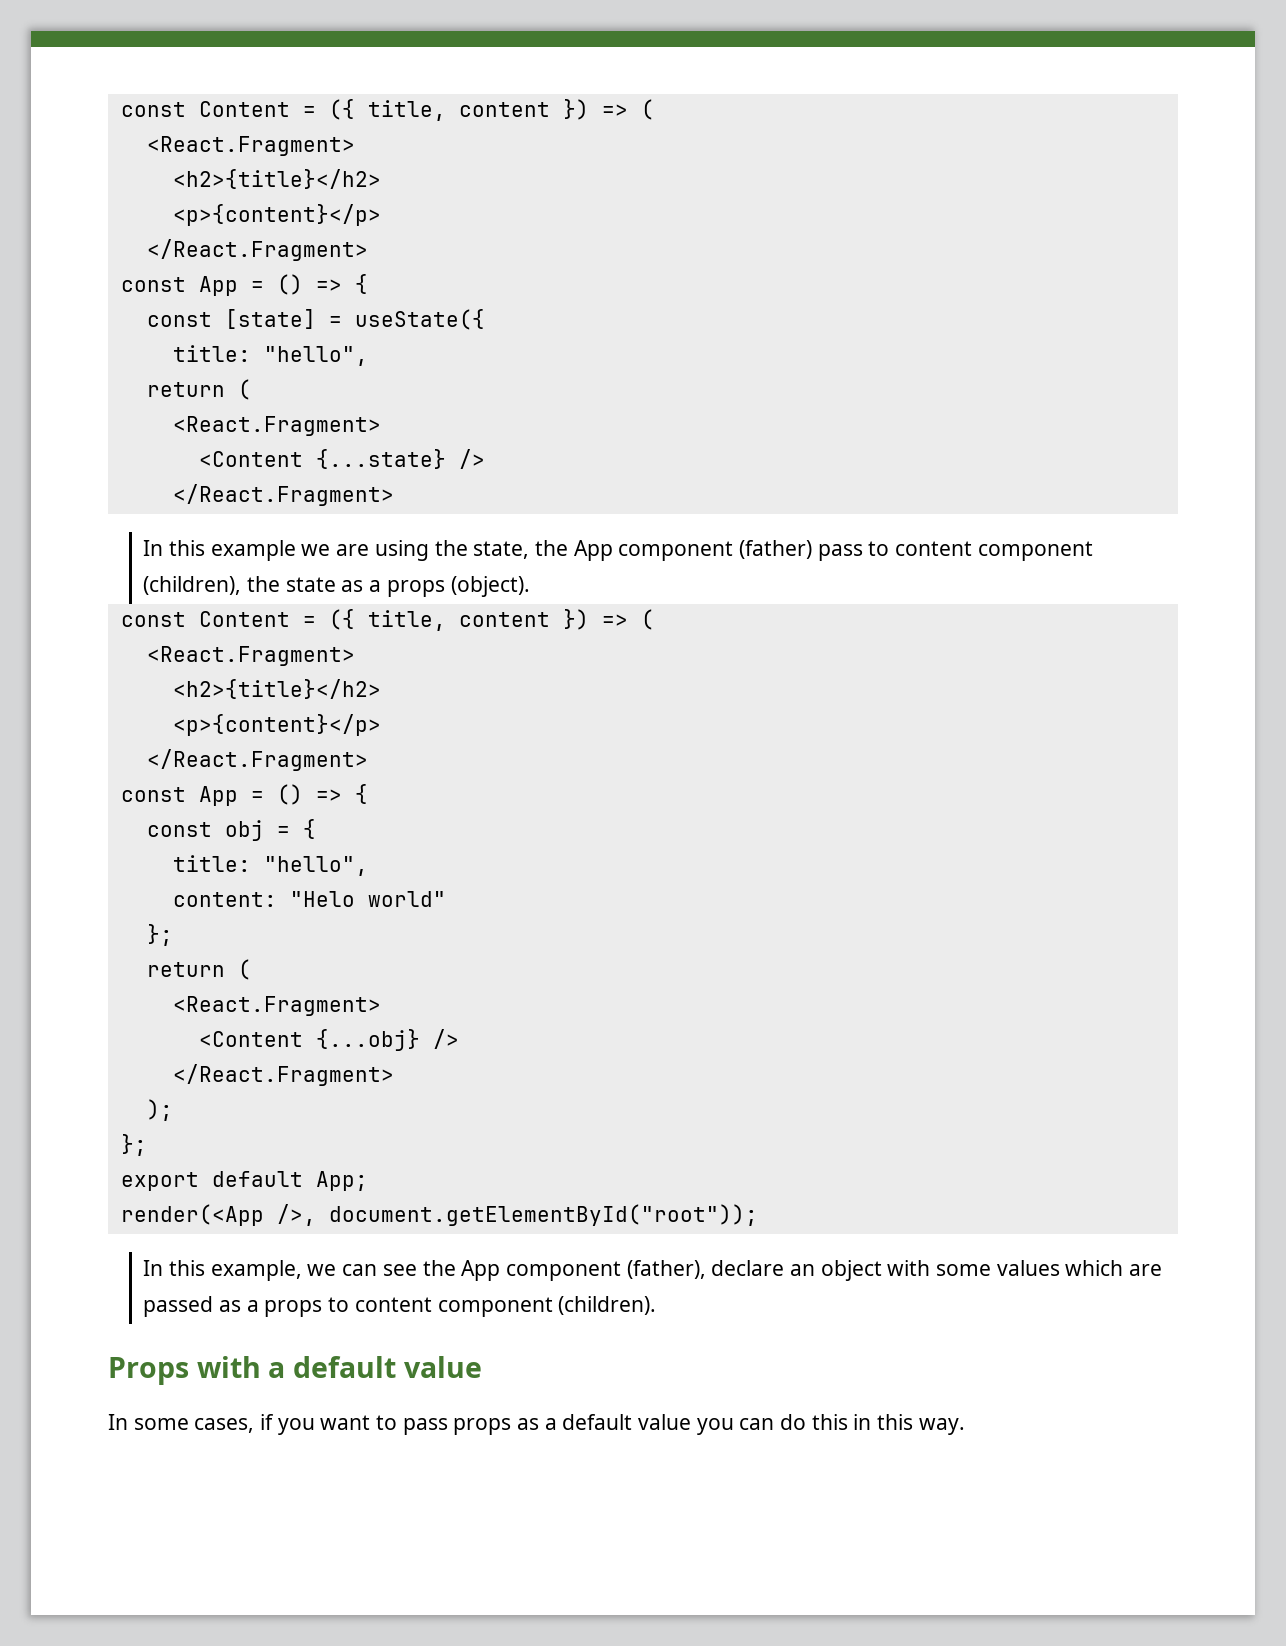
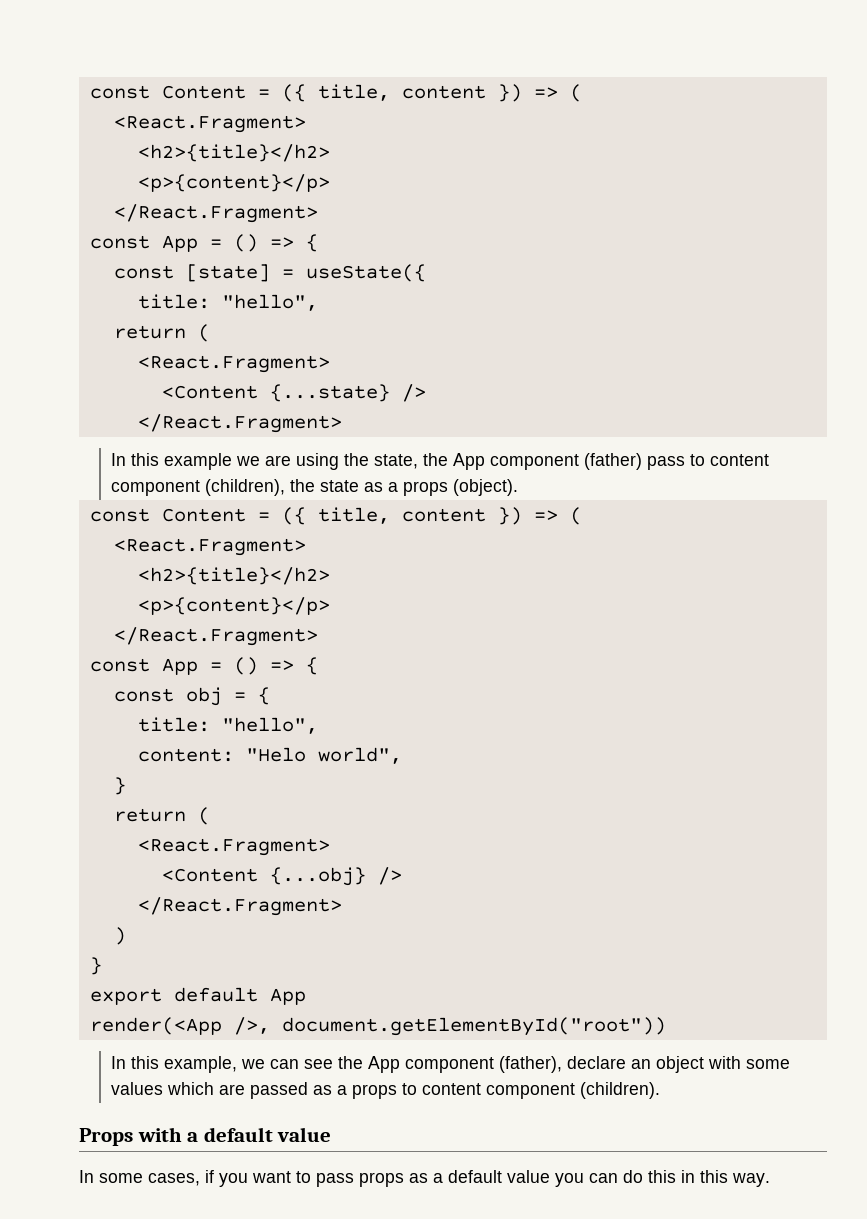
- content: "Helo world"
- };
+ content: "Helo world",
+ }
- );
- };
+ )
+ }
- export default App;
+ export default App
- render(<App />, document.getElementById("root"));
+ render(<App />, document.getElementById("root"))

